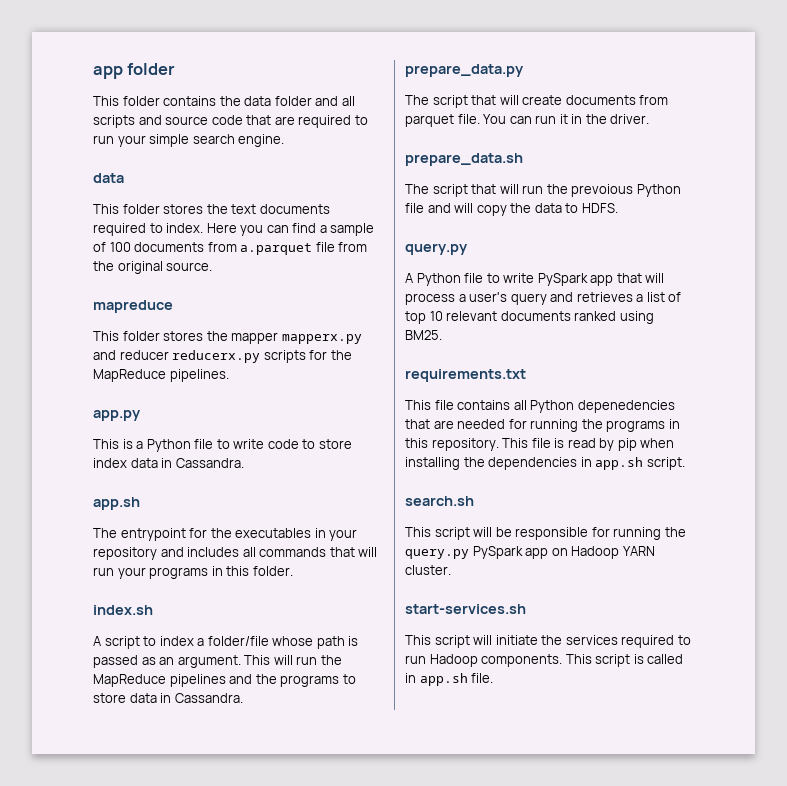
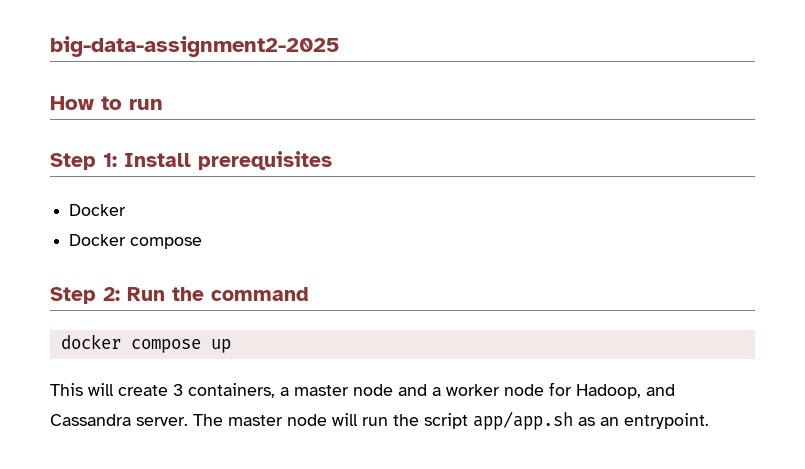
- app folder
- This folder contains the data folder and all scripts and source code that are required to run your simple search engine.
- data
- This folder stores the text documents required to index. Here you can find a sample of 100 documents from a.parquet file from the original source.
- mapreduce
- This folder stores the mapper mapperx.py and reducer reducerx.py scripts for the MapReduce pipelines.
- app.py
- This is a Python file to write code to store index data in Cassandra.
- app.sh
- The entrypoint for the executables in your repository and includes all commands that will run your programs in this folder.
- index.sh
- A script to index a folder/file whose path is passed as an argument. This will run the MapReduce pipelines and the programs to store data in Cassandra.
- prepare_data.py
- The script that will create documents from parquet file. You can run it in the driver.
- prepare_data.sh
- The script that will run the prevoious Python file and will copy the data to HDFS.
- query.py
- A Python file to write PySpark app that will process a user's query and retrieves a list of top 10 relevant documents ranked using BM25.
- requirements.txt
- This file contains all Python depenedencies that are needed for running the programs in this repository. This file is read by pip when installing the dependencies in app.sh script.
- search.sh
- This script will be responsible for running the query.py PySpark app on Hadoop YARN cluster.
- start-services.sh
- This script will initiate the services required to run Hadoop components. This script is called in app.sh file.
+ big-data-assignment2-2025
+ How to run
+ Step 1: Install prerequisites
+ Docker
+ Docker compose
+ Step 2: Run the command
+ docker compose up
+ This will create 3 containers, a master node and a worker node for Hadoop, and Cassandra server. The master node will run the script app/app.sh as an entrypoint.

